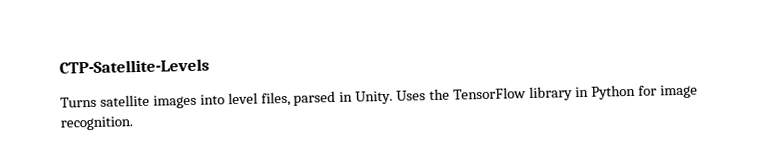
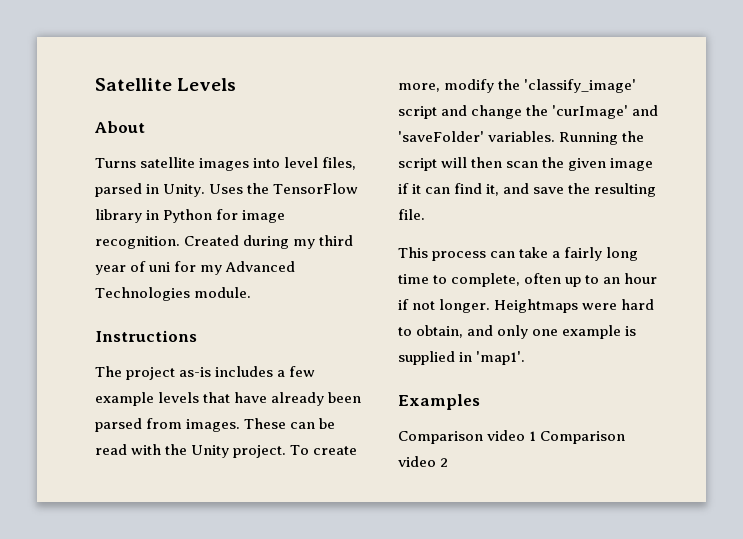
- CTP-Satellite-Levels
+ Satellite Levels
+ About
+ Created during my third year of uni for my Advanced Technologies module.
+ Instructions
+ The project as-is includes a few example levels that have already been parsed from images. These can be read with the Unity project. To create more, modify the 'classify_image' script and change the 'curImage' and 'saveFolder' variables. Running the script will then scan the given image if it can find it, and save the resulting file.
+ This process can take a fairly long time to complete, often up to an hour if not longer. Heightmaps were hard to obtain, and only one example is supplied in 'map1'.
+ Examples
+ Comparison video 1 Comparison video 2

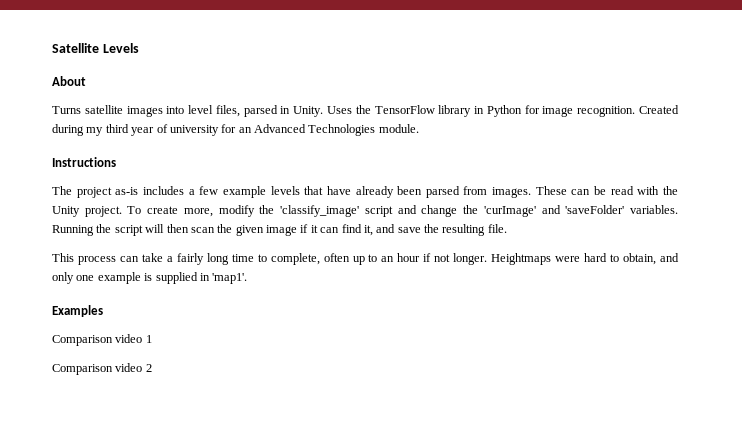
- Created during my third year of uni for my Advanced Technologies module.
+ Created during my third year of university for an Advanced Technologies module.
- Comparison video 1 Comparison video 2
+ Comparison video 1
+ Comparison video 2

